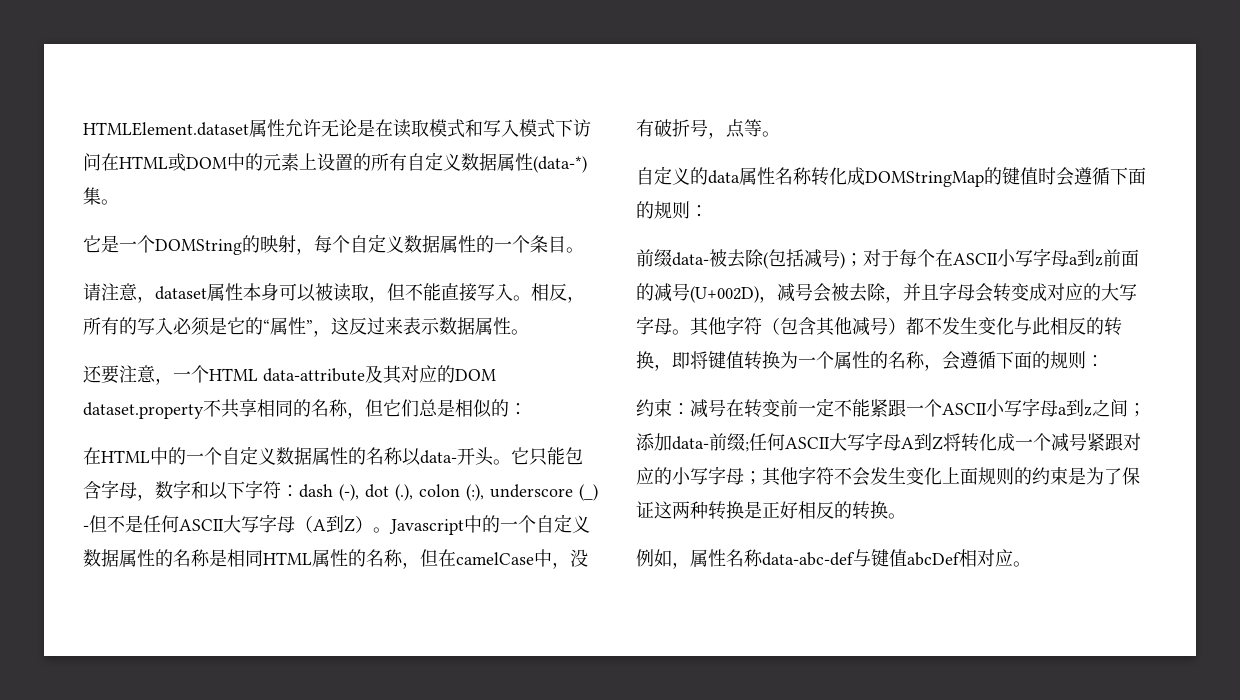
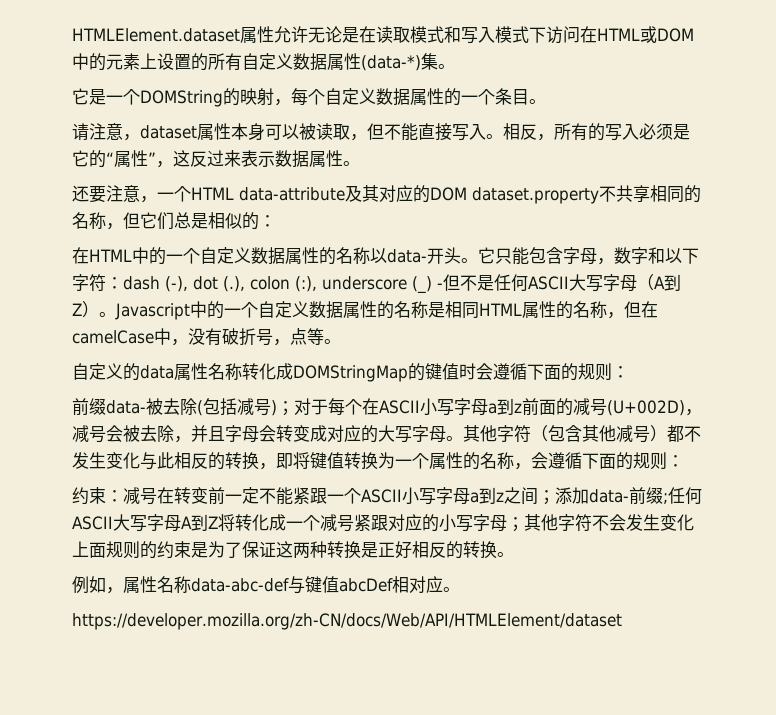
+ https://developer.mozilla.org/zh-CN/docs/Web/API/HTMLElement/dataset

